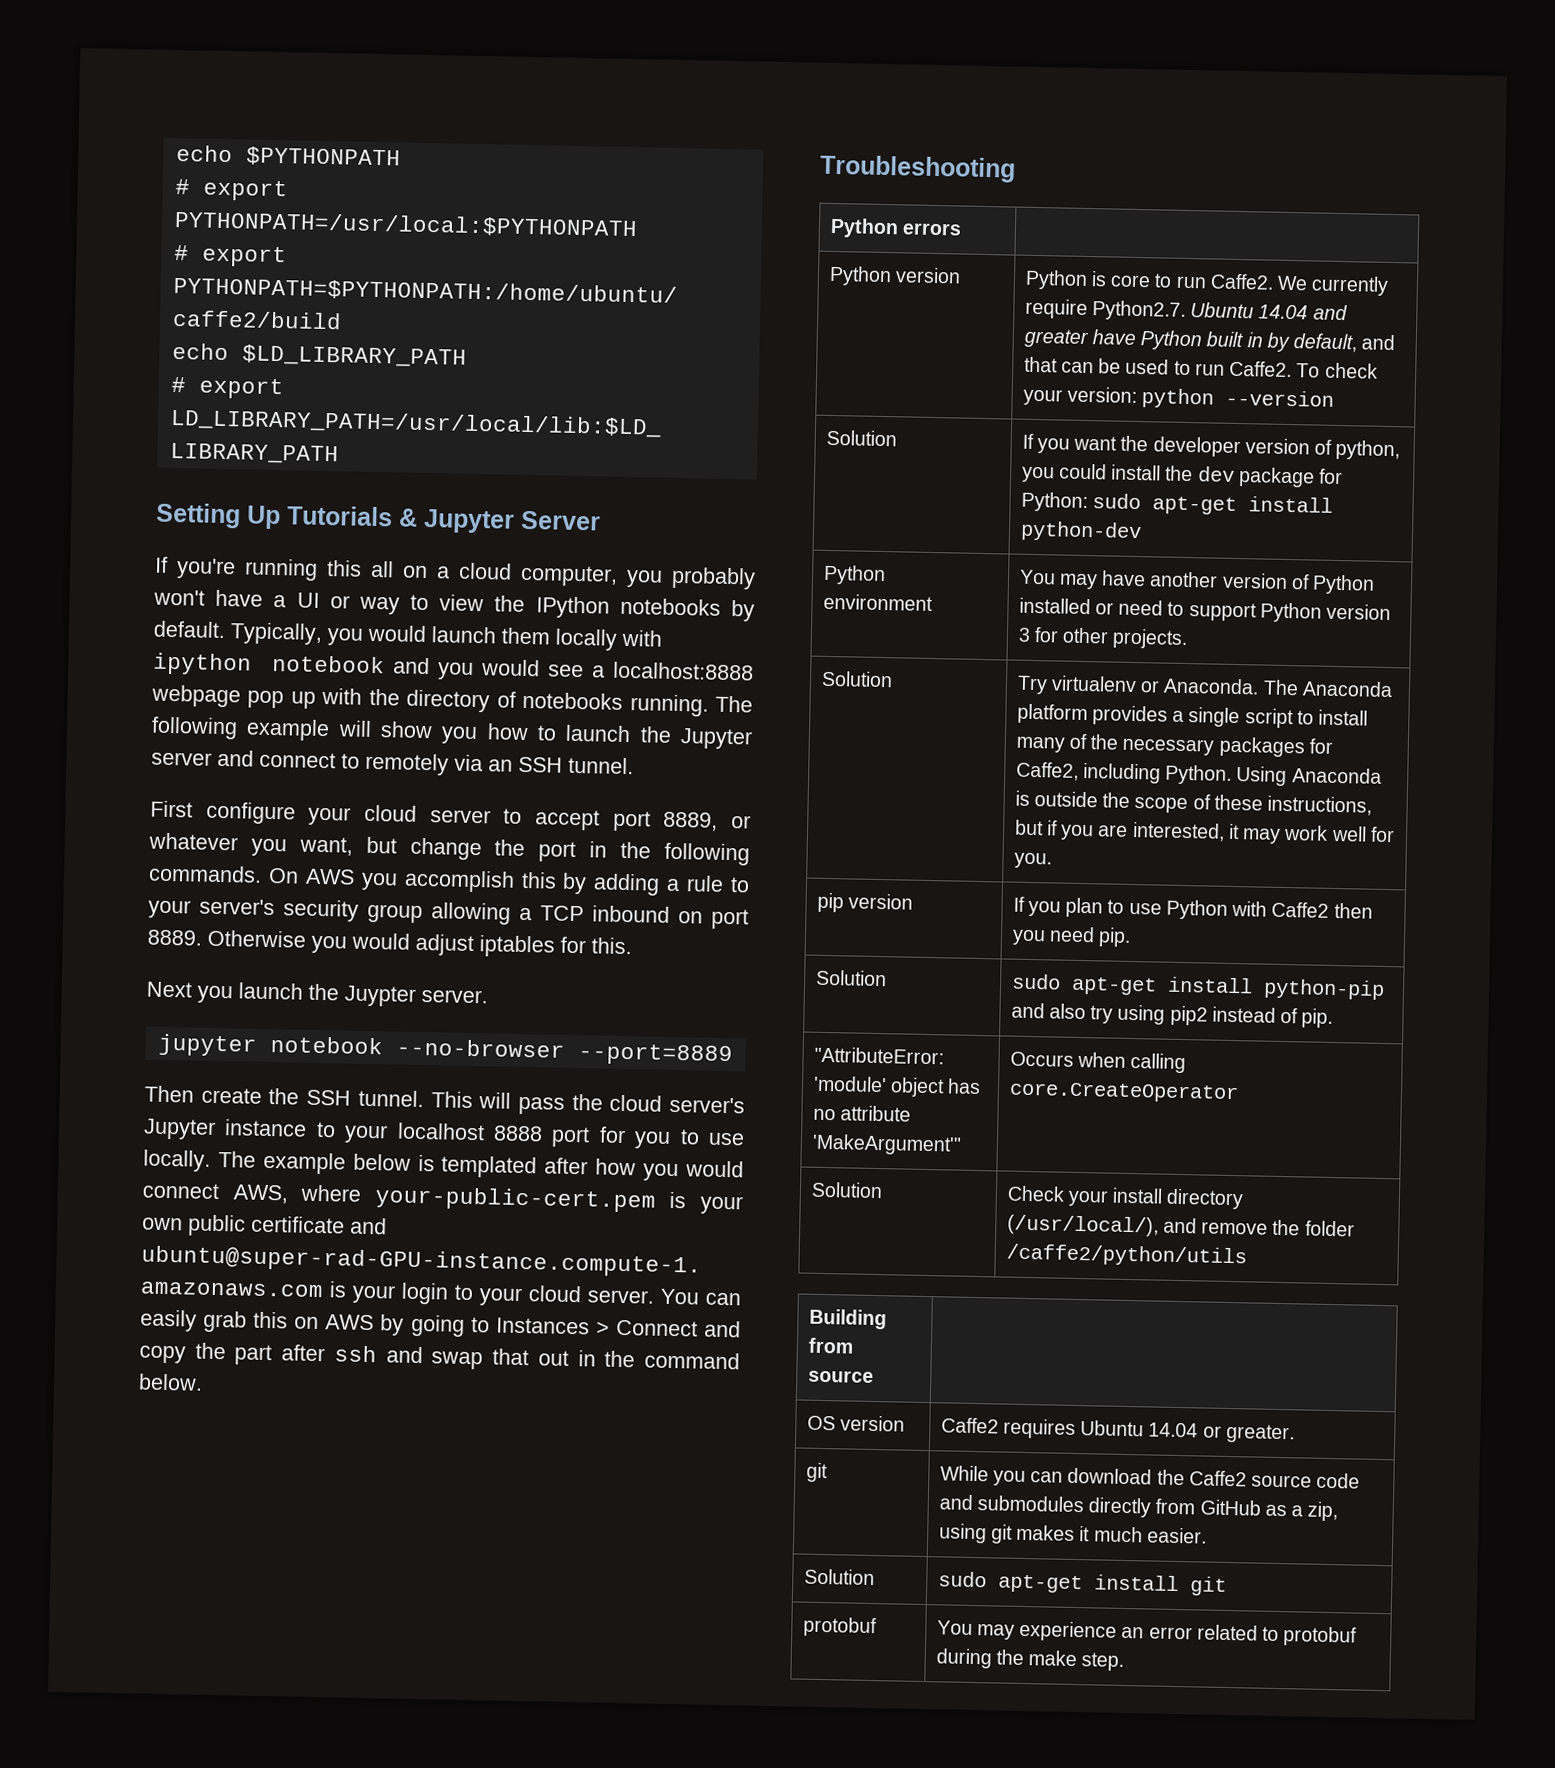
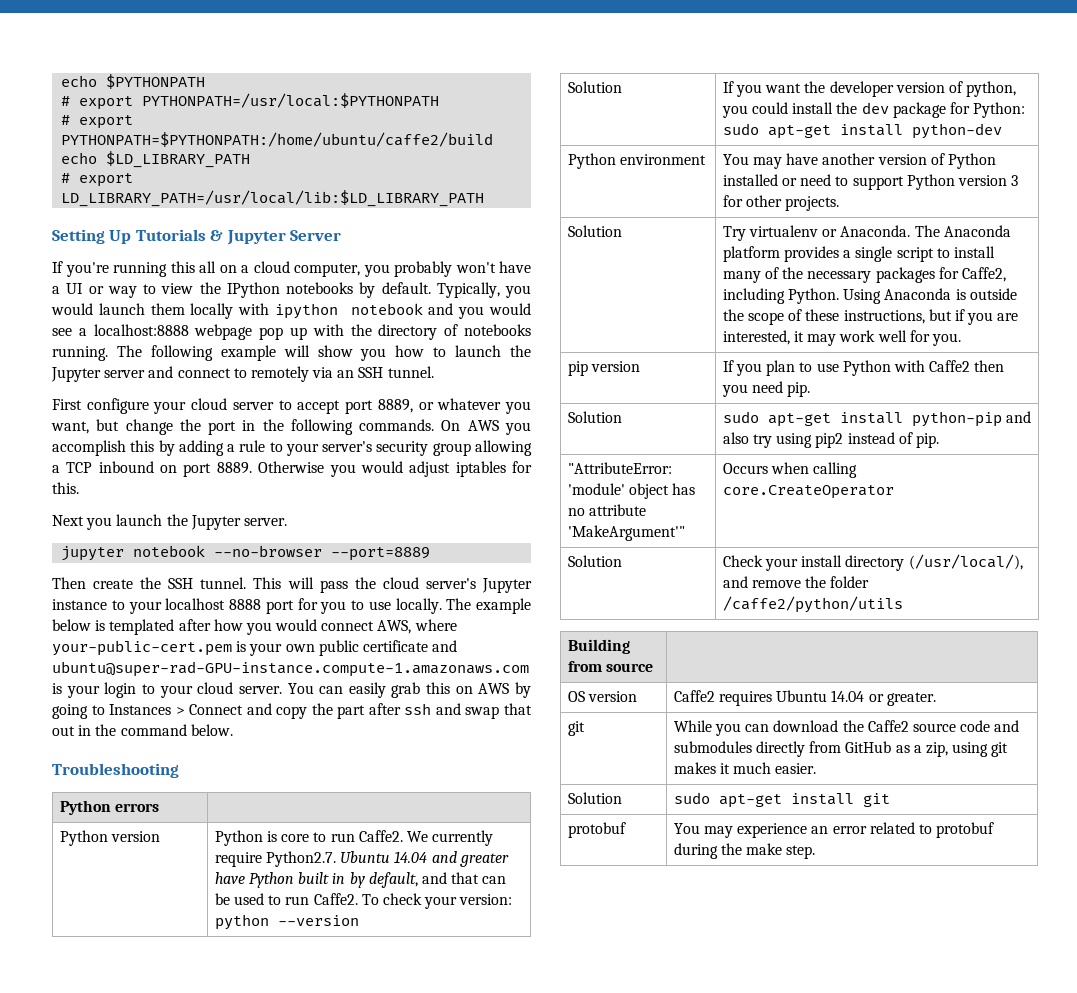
- Next you launch the Juypter server.
+ Next you launch the Jupyter server.

